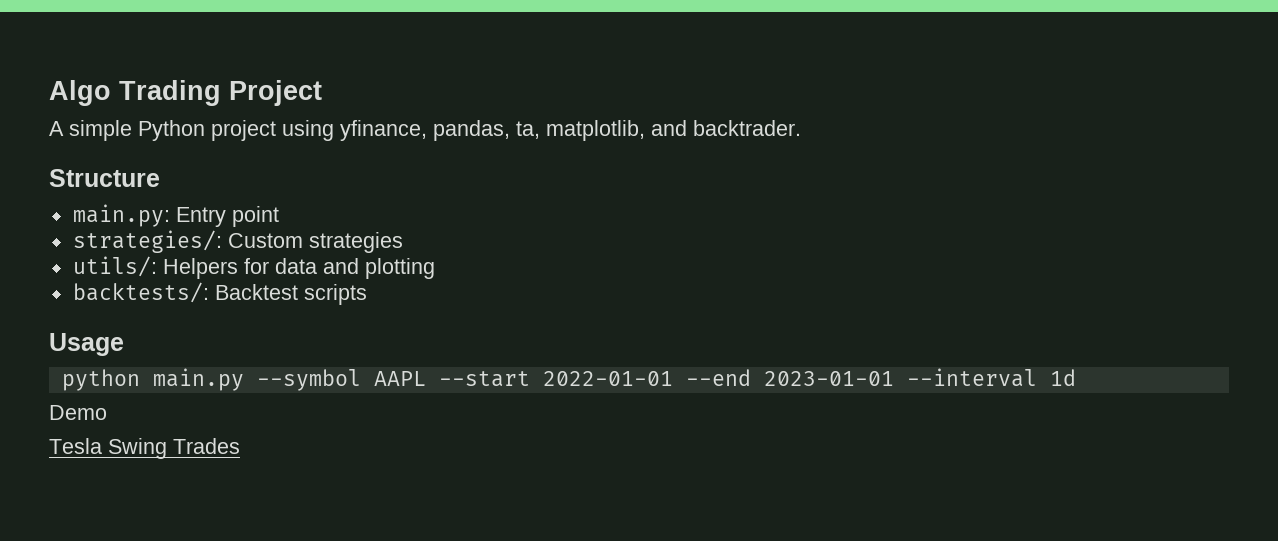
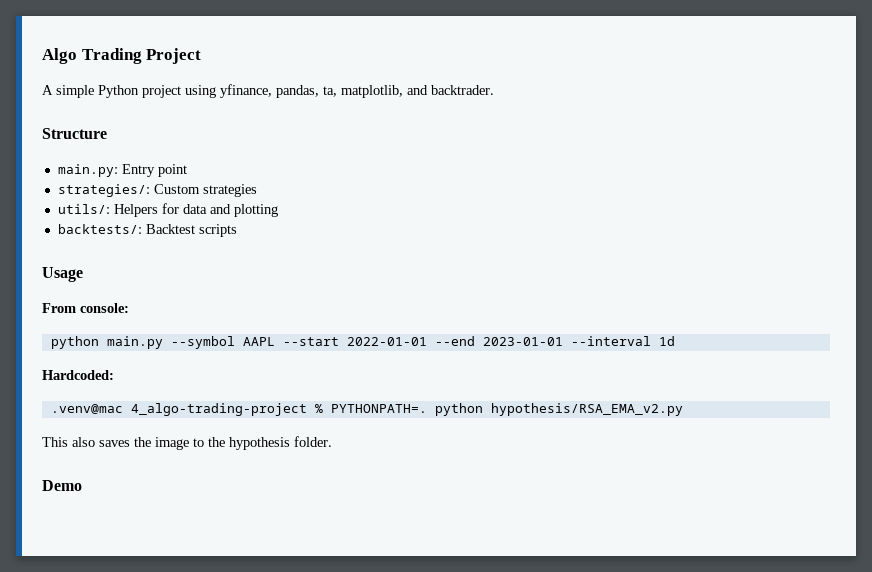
+ From console:
+ Hardcoded:
+ .venv@mac 4_algo-trading-project % PYTHONPATH=. python hypothesis/RSA_EMA_v2.py
+ This also saves the image to the hypothesis folder.
  Demo
- Tesla Swing Trades

